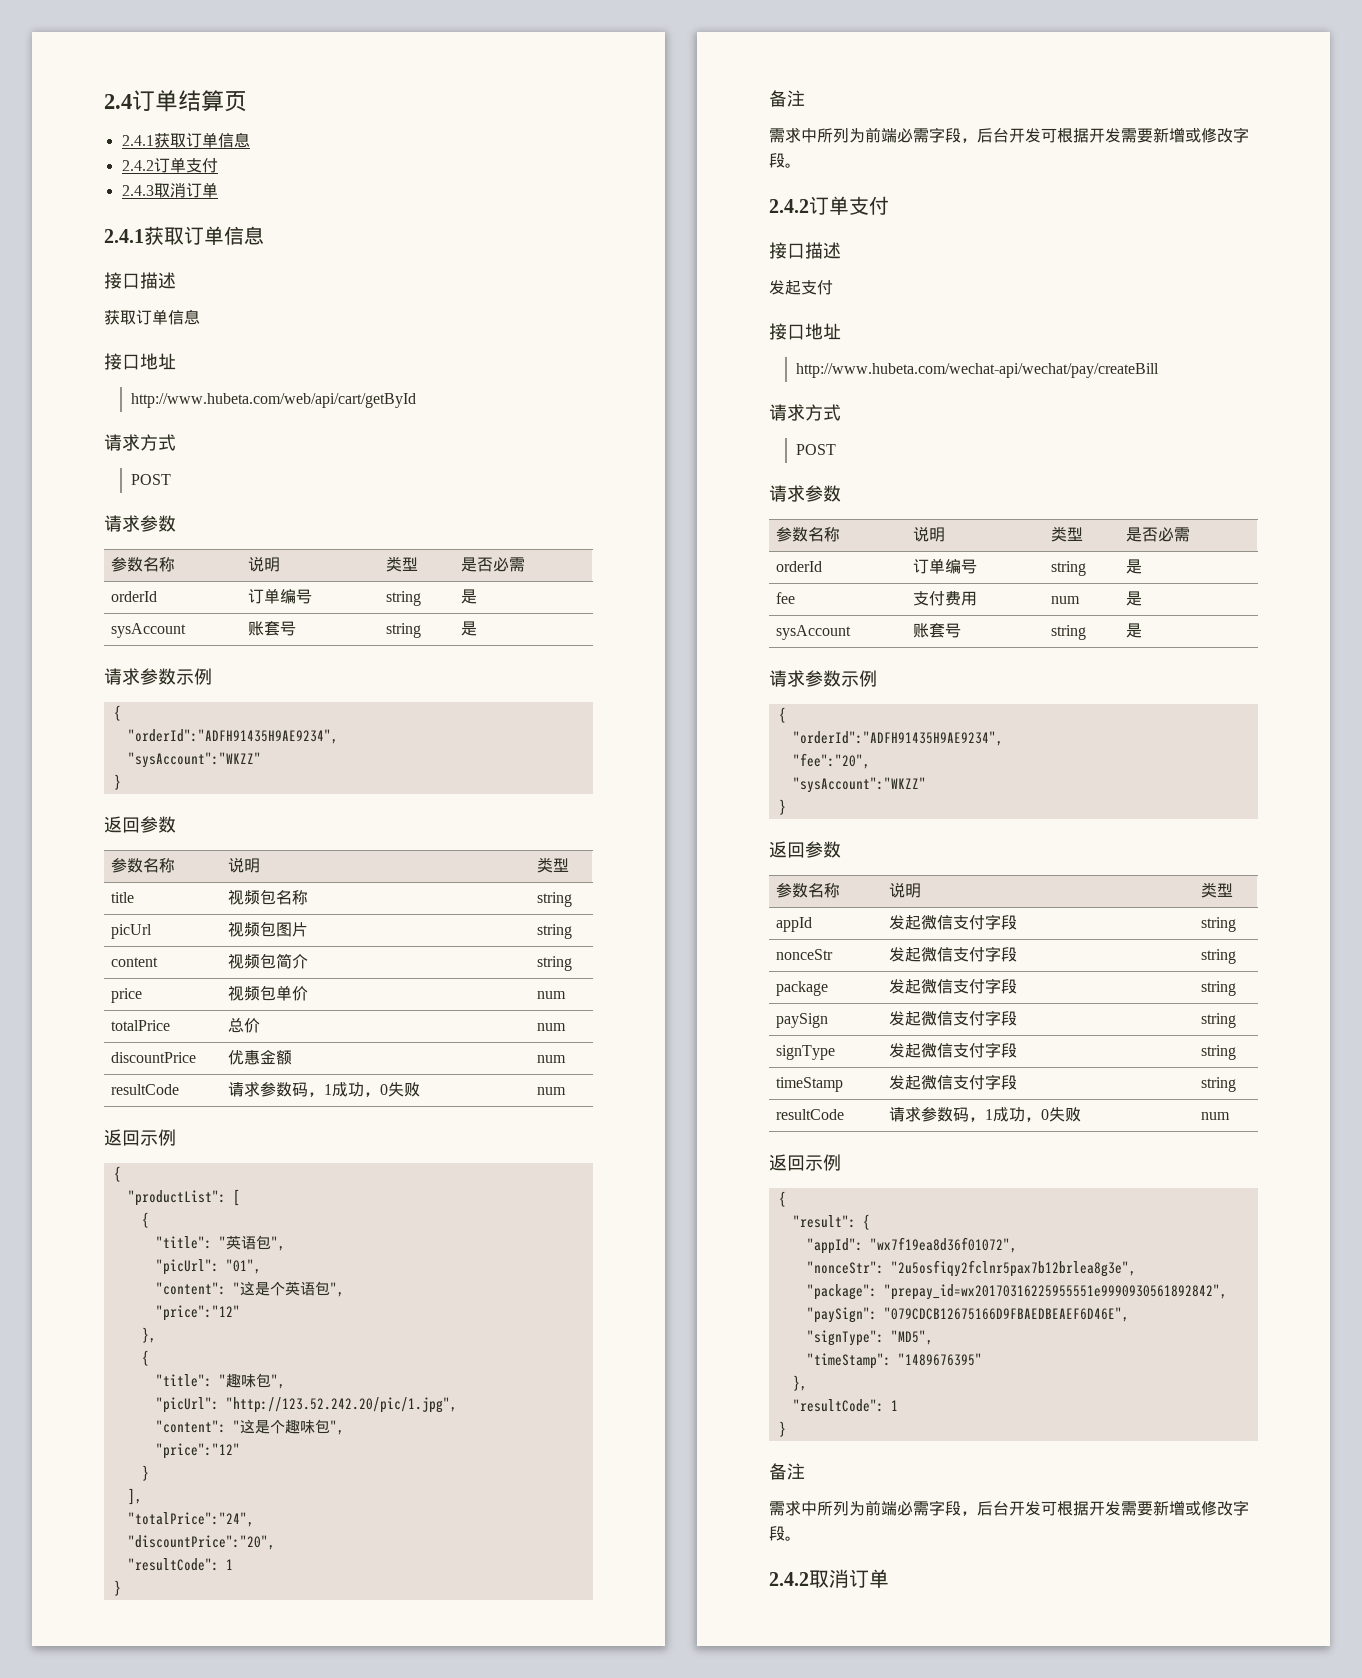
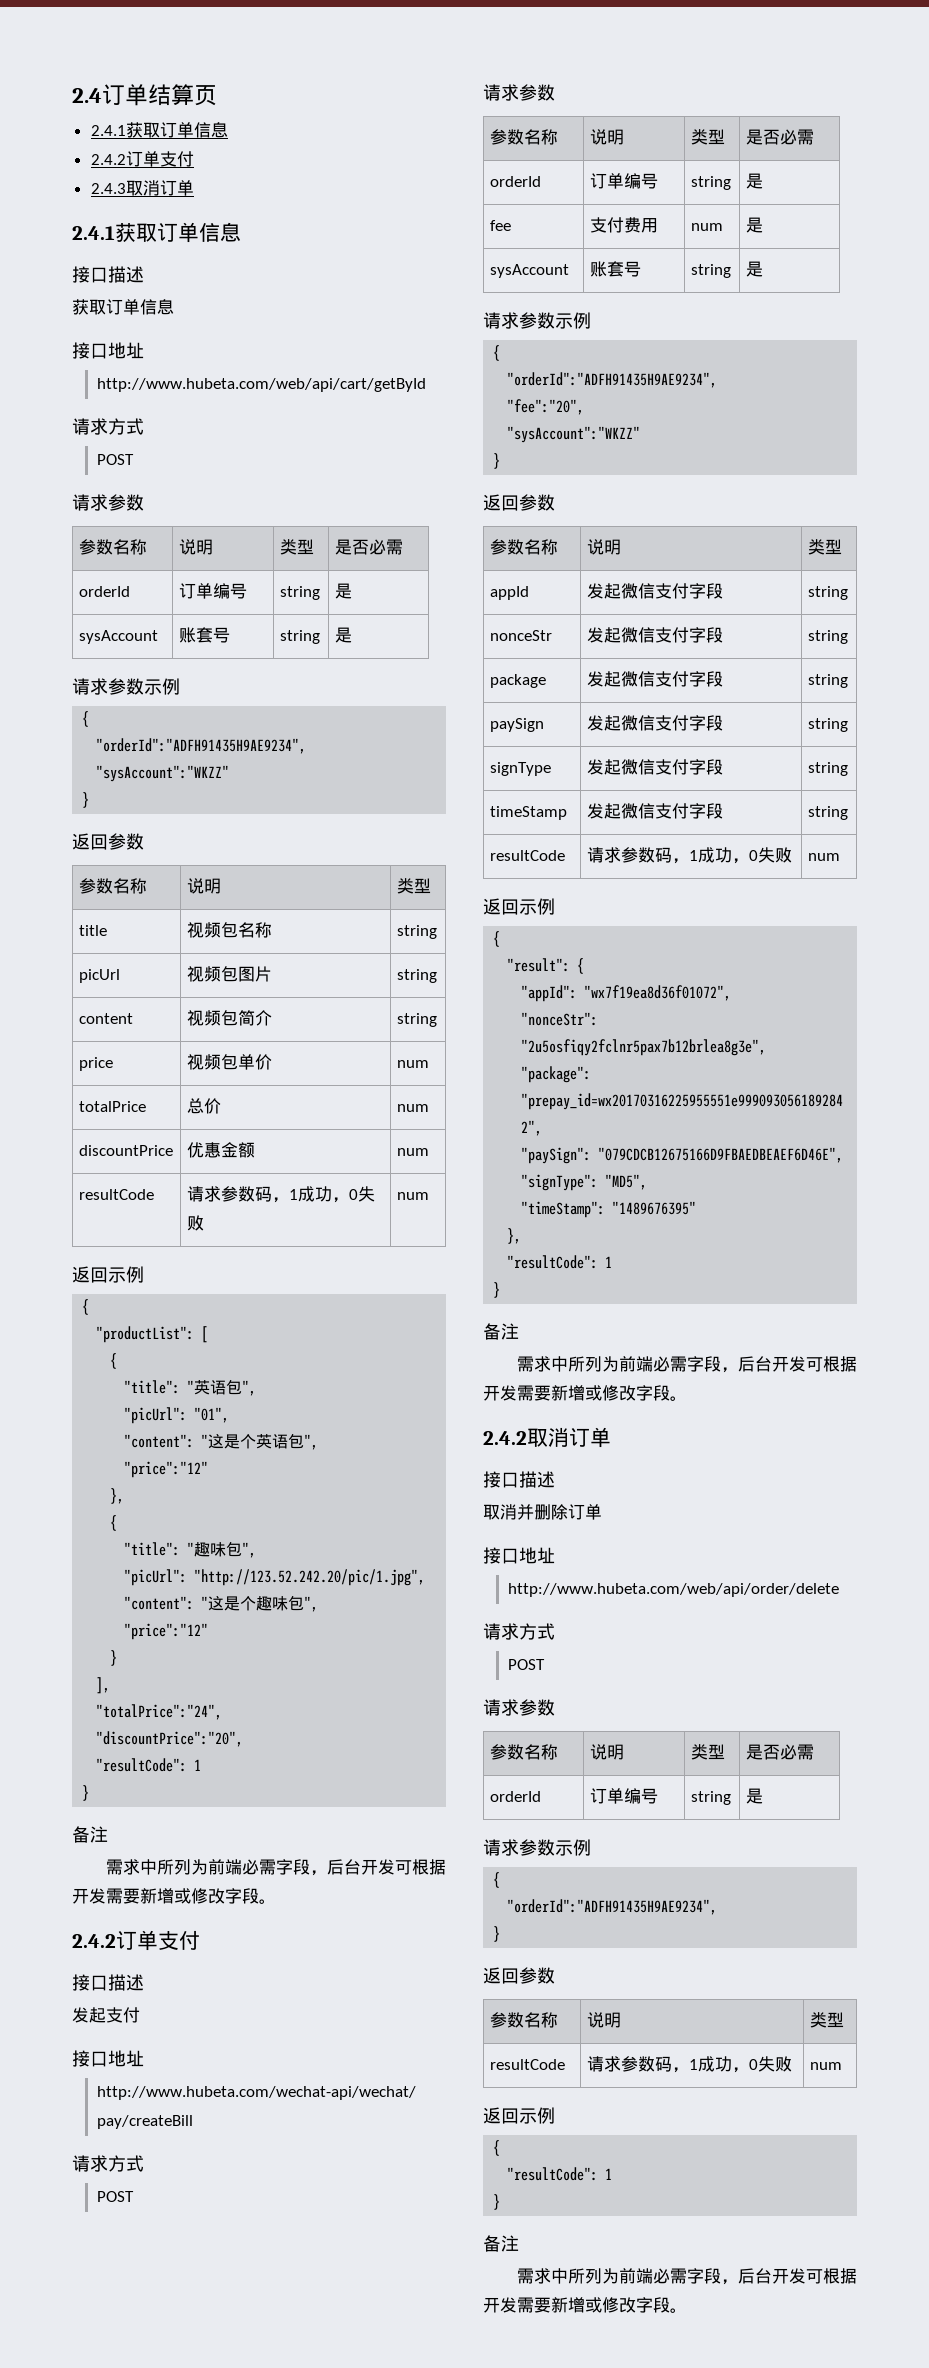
  2.4.2取消订单
+ 接口描述
+ 取消并删除订单
+ 接口地址
+ http://www.hubeta.com/web/api/order/delete
+ 请求方式
+ POST
+ 请求参数
+ 参数名称 | 说明 | 类型 | 是否必需
+ orderId | 订单编号 | string | 是
+ 请求参数示例
+ {
+ "orderId":"ADFH91435H9AE9234",
+ }
+ 返回参数
+ 参数名称 | 说明 | 类型
+ resultCode | 请求参数码，1成功，0失败 | num
+ 返回示例
+ {
+ "resultCode": 1
+ }
+ 备注
+ 需求中所列为前端必需字段，后台开发可根据开发需要新增或修改字段。

